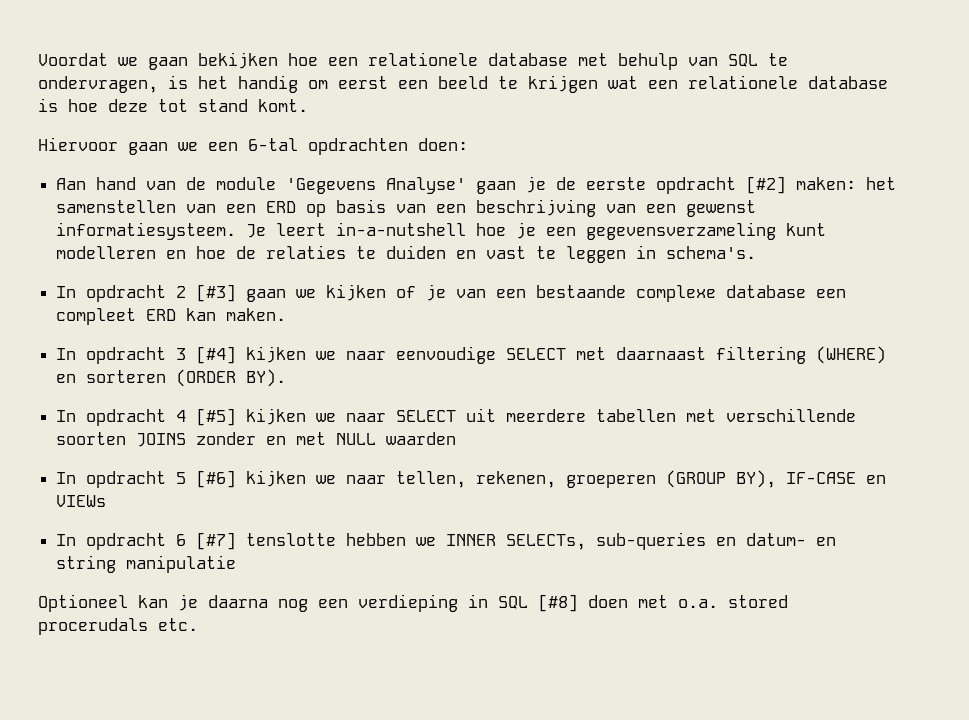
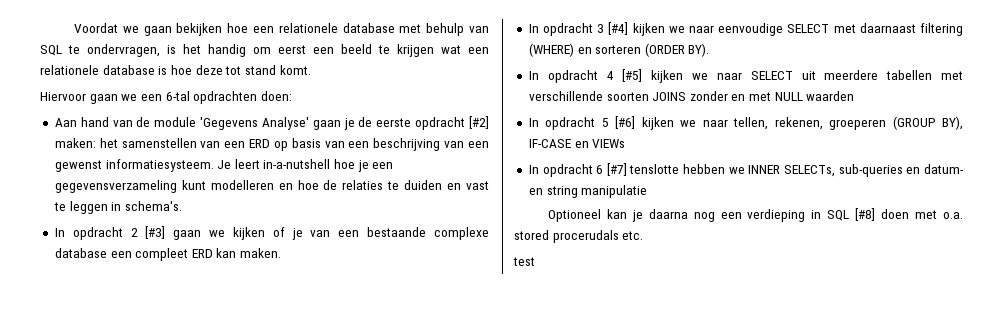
+ test

